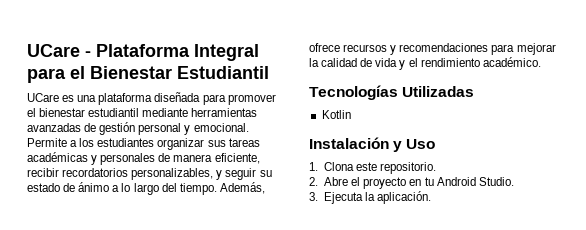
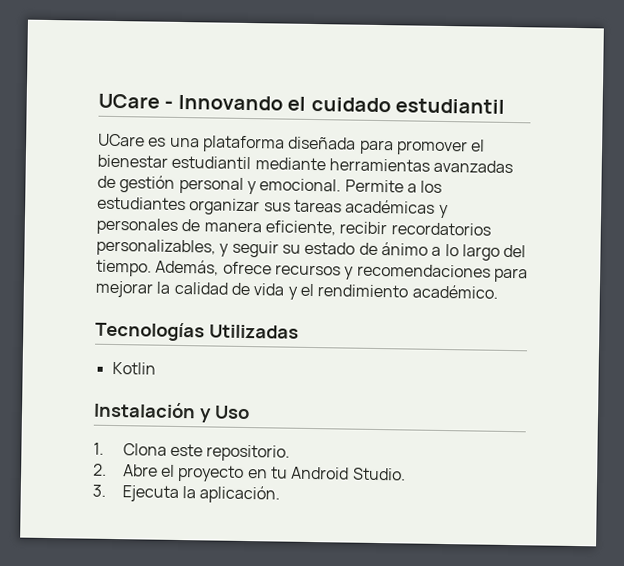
- UCare - Plataforma Integral para el Bienestar Estudiantil
+ UCare - Innovando el cuidado estudiantil

